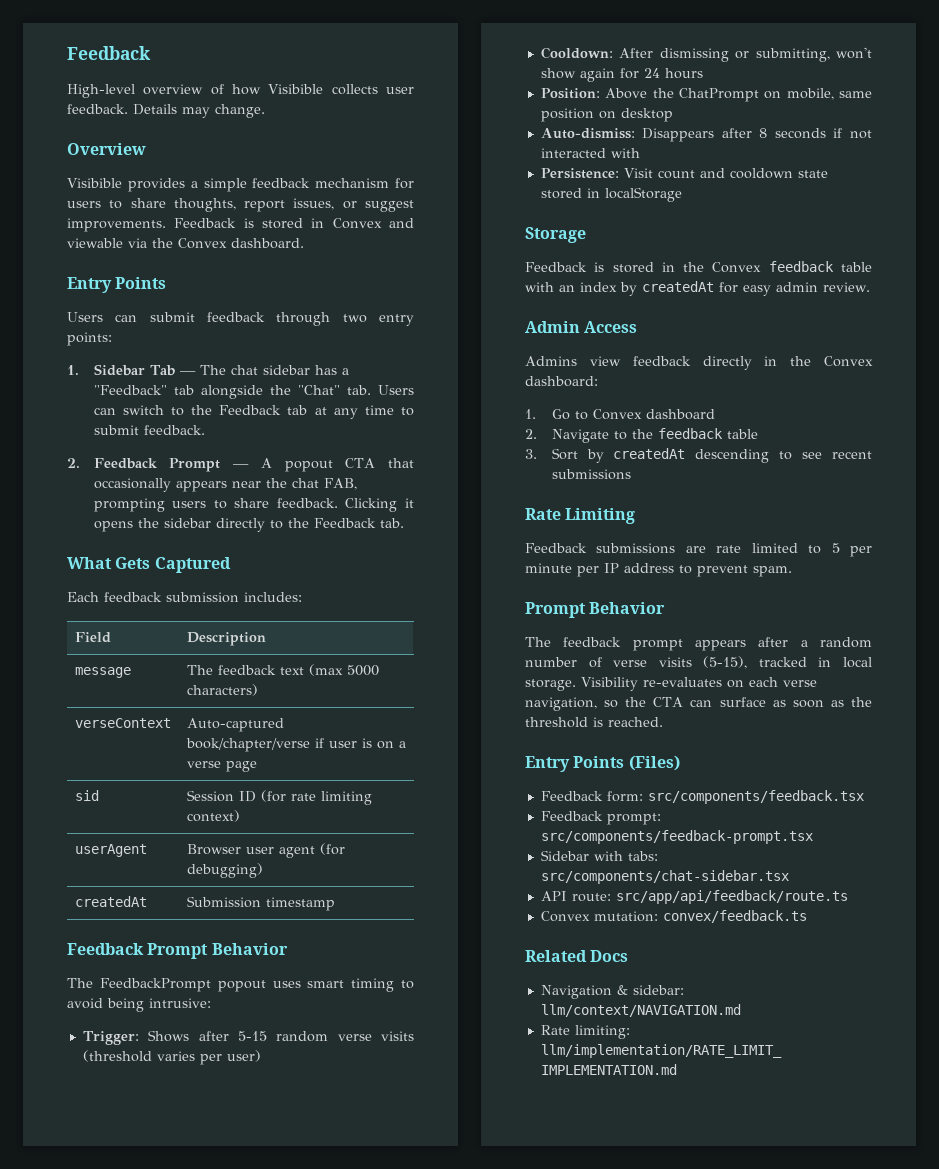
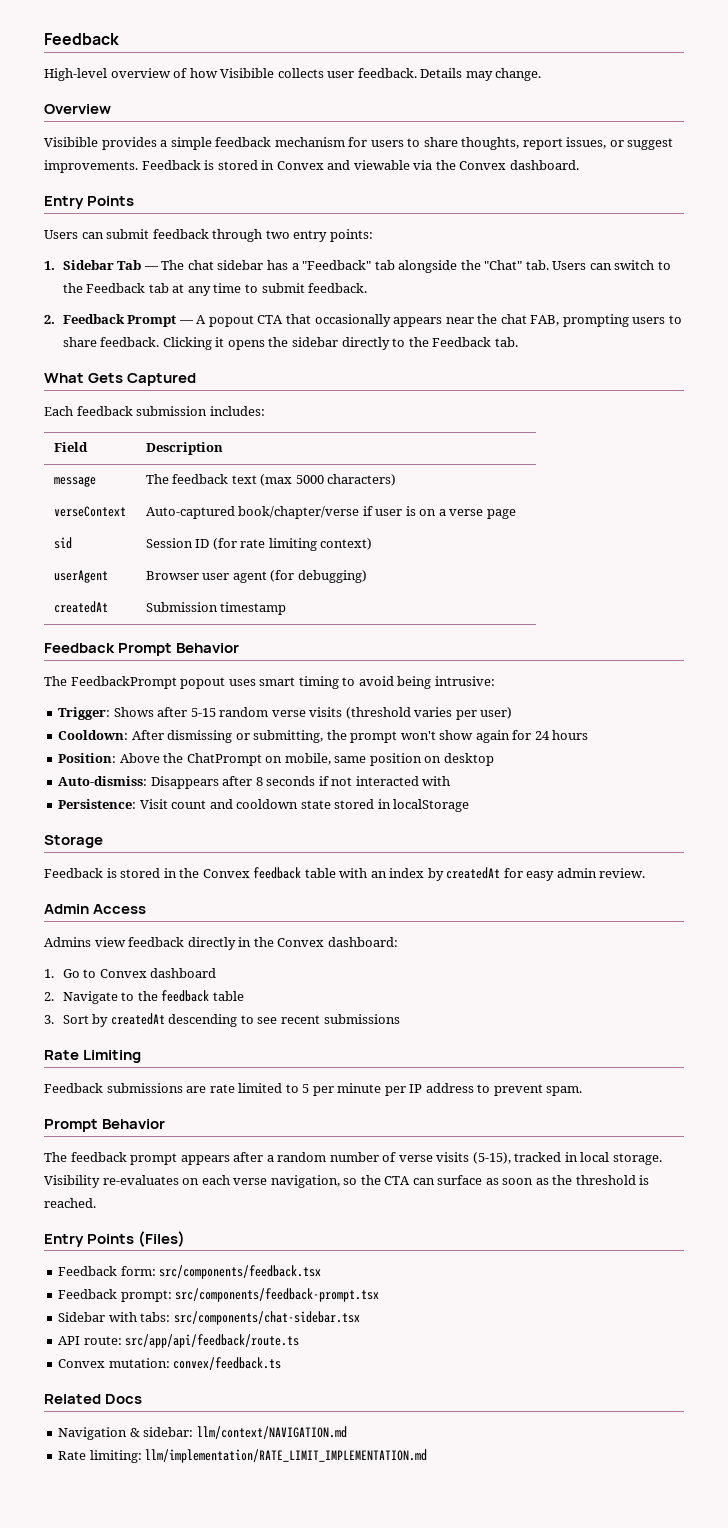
- Cooldown: After dismissing or submitting, won't show again for 24 hours
+ Cooldown: After dismissing or submitting, the prompt won't show again for 24 hours

